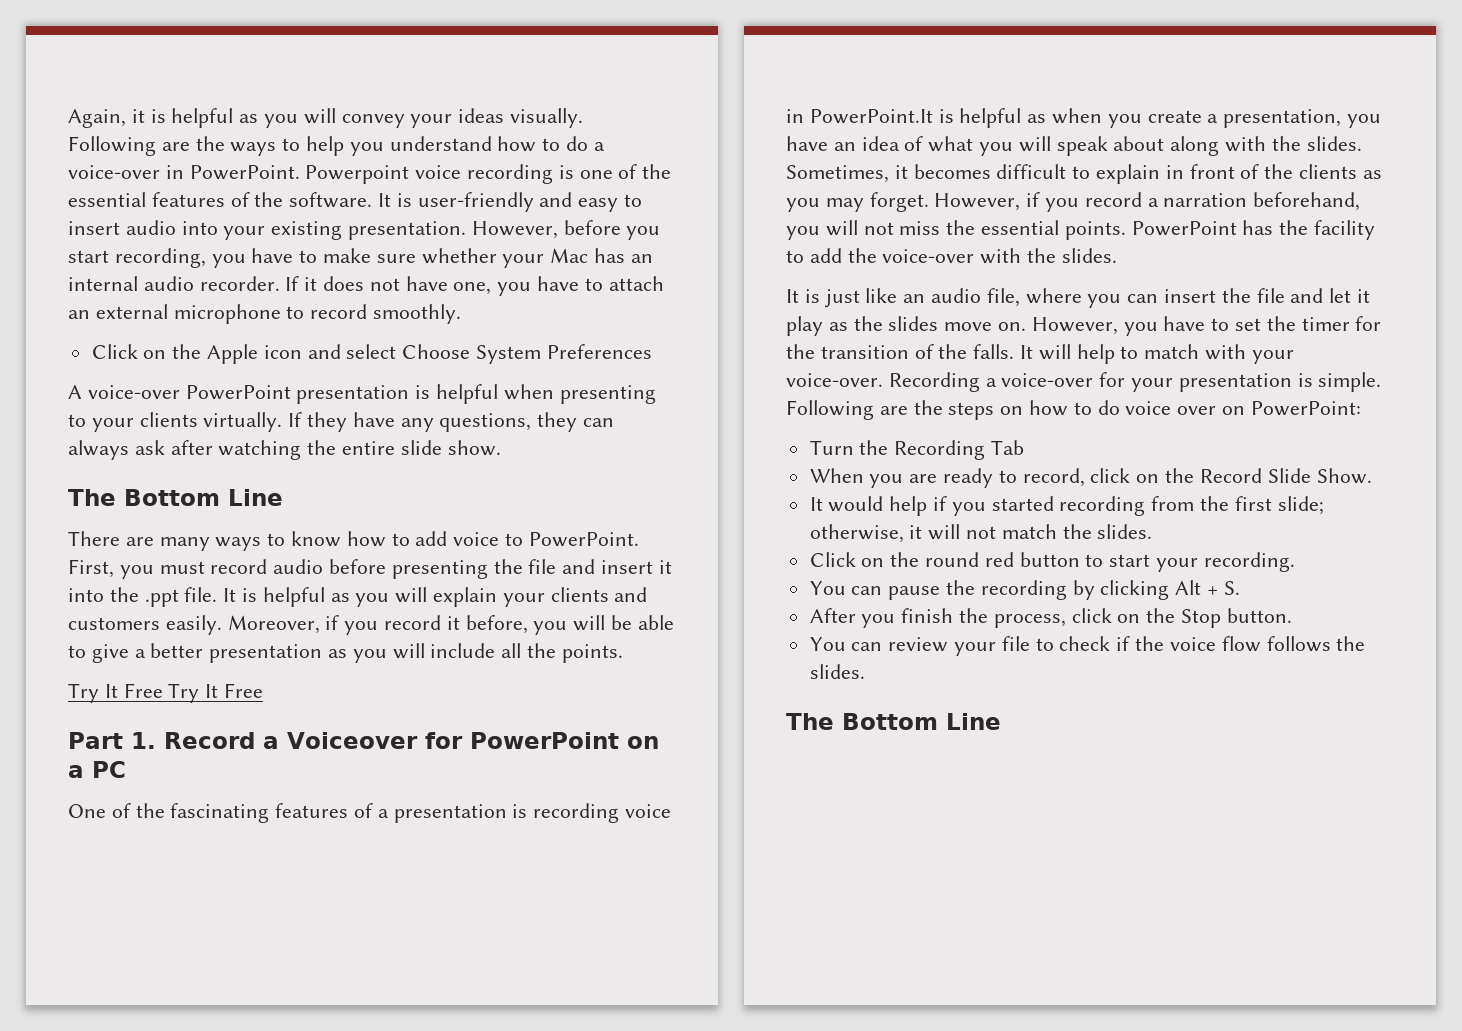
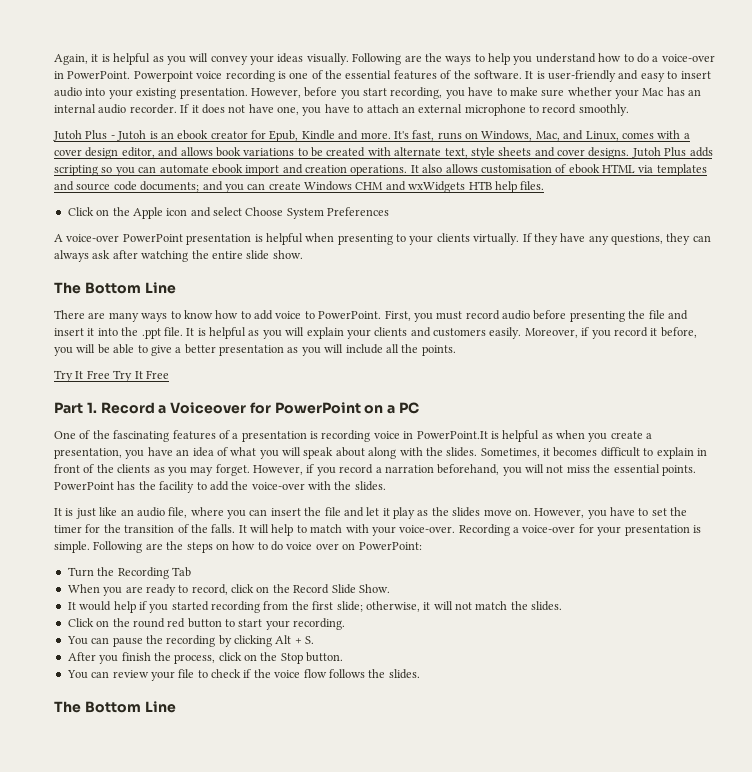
+ Jutoh Plus - Jutoh is an ebook creator for Epub, Kindle and more. It's fast, runs on Windows, Mac, and Linux, comes with a cover design editor, and allows book variations to be created with alternate text, style sheets and cover designs. Jutoh Plus adds scripting so you can automate ebook import and creation operations. It also allows customisation of ebook HTML via templates and source code documents; and you can create Windows CHM and wxWidgets HTB help files.

